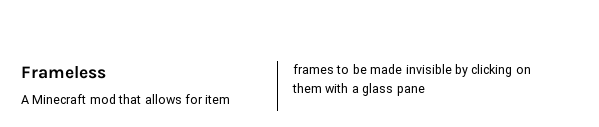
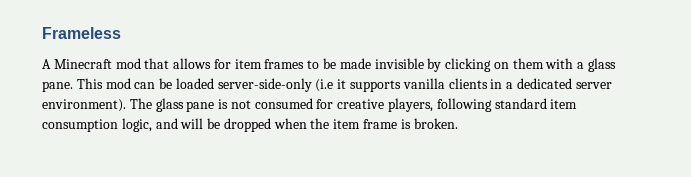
- A Minecraft mod that allows for item frames to be made invisible by clicking on them with a glass pane
+ A Minecraft mod that allows for item frames to be made invisible by clicking on them with a glass pane. This mod can be loaded server-side-only (i.e it supports vanilla clients in a dedicated server environment). The glass pane is not consumed for creative players, following standard item consumption logic, and will be dropped when the item frame is broken.

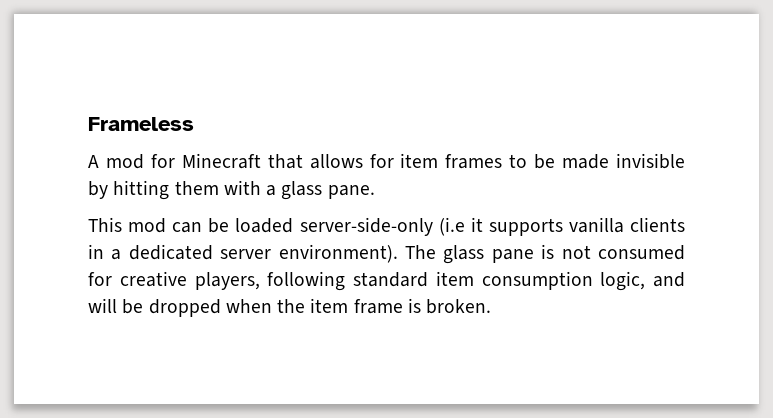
- A Minecraft mod that allows for item frames to be made invisible by clicking on them with a glass pane. This mod can be loaded server-side-only (i.e it supports vanilla clients in a dedicated server environment).
+ A mod for Minecraft that allows for item frames to be made invisible by hitting them with a glass pane.
+ This mod can be loaded server-side-only (i.e it supports vanilla clients in a dedicated server environment).

